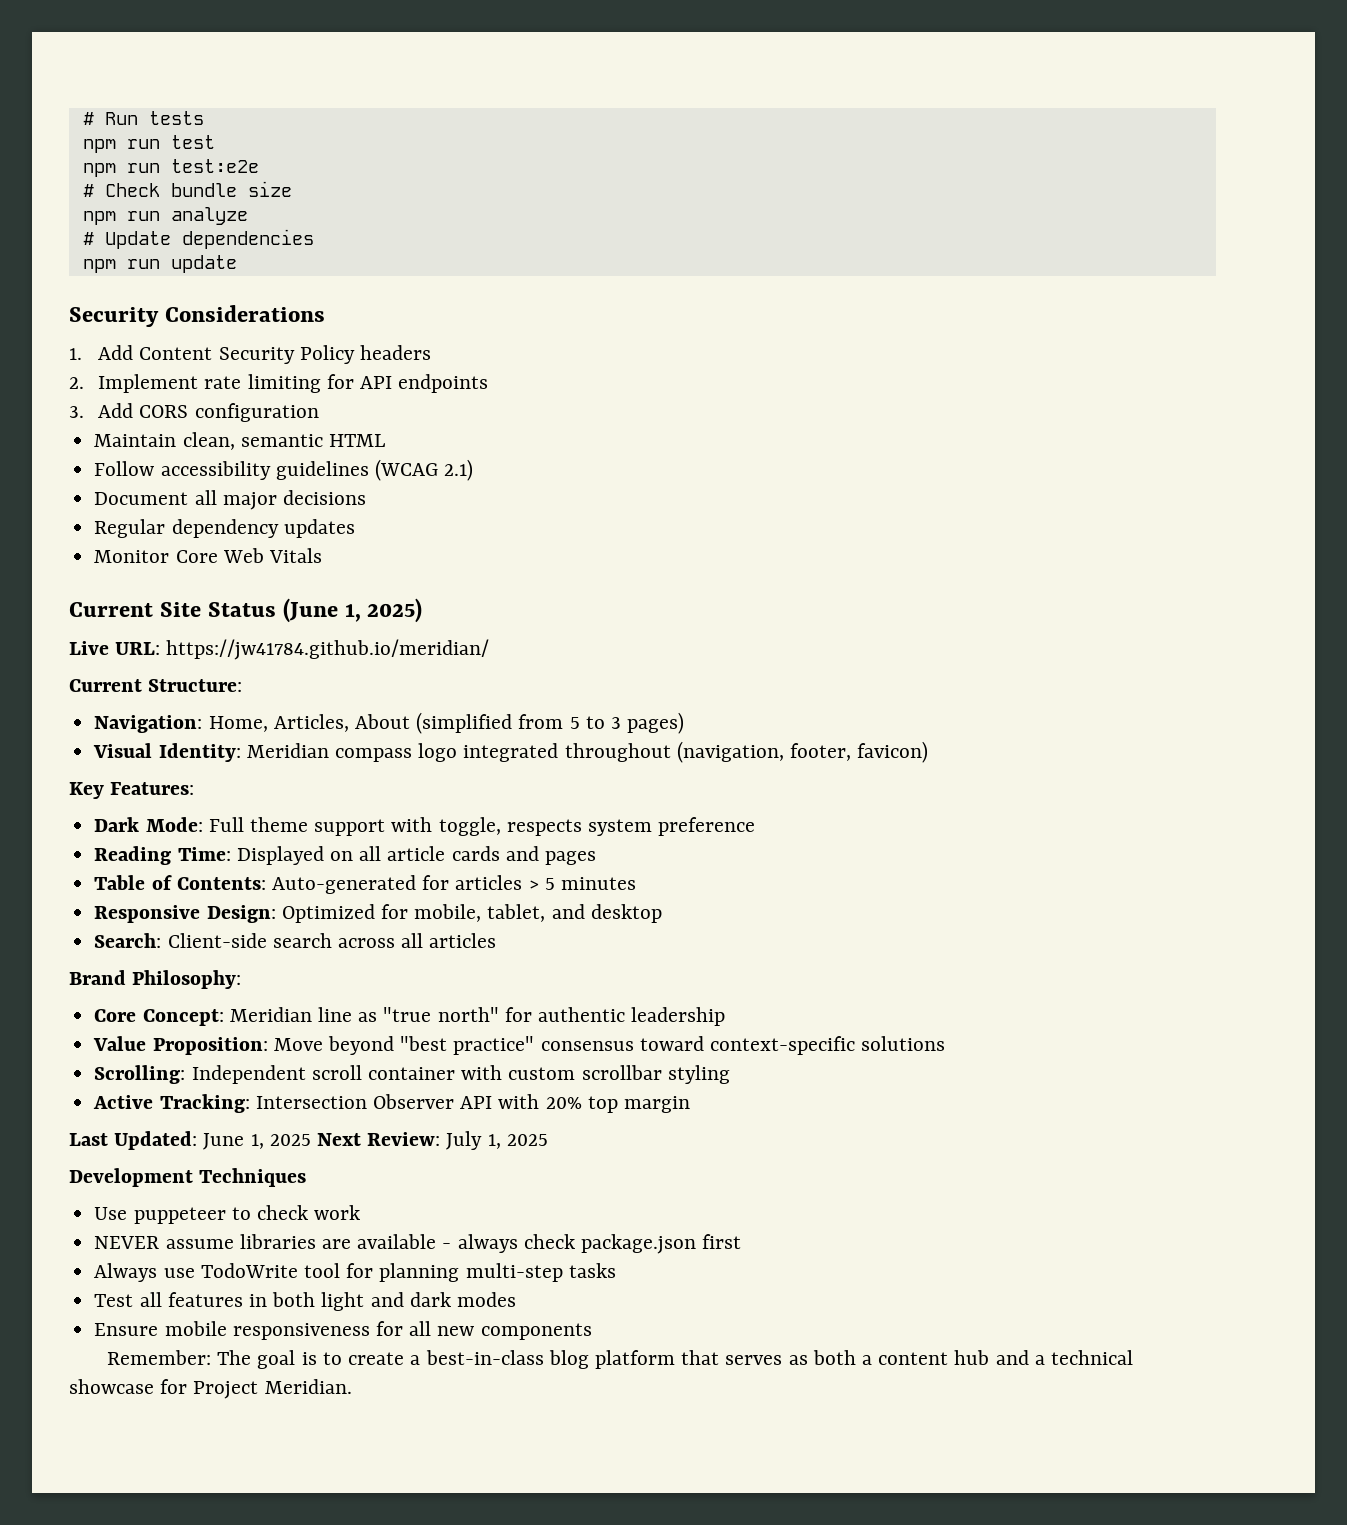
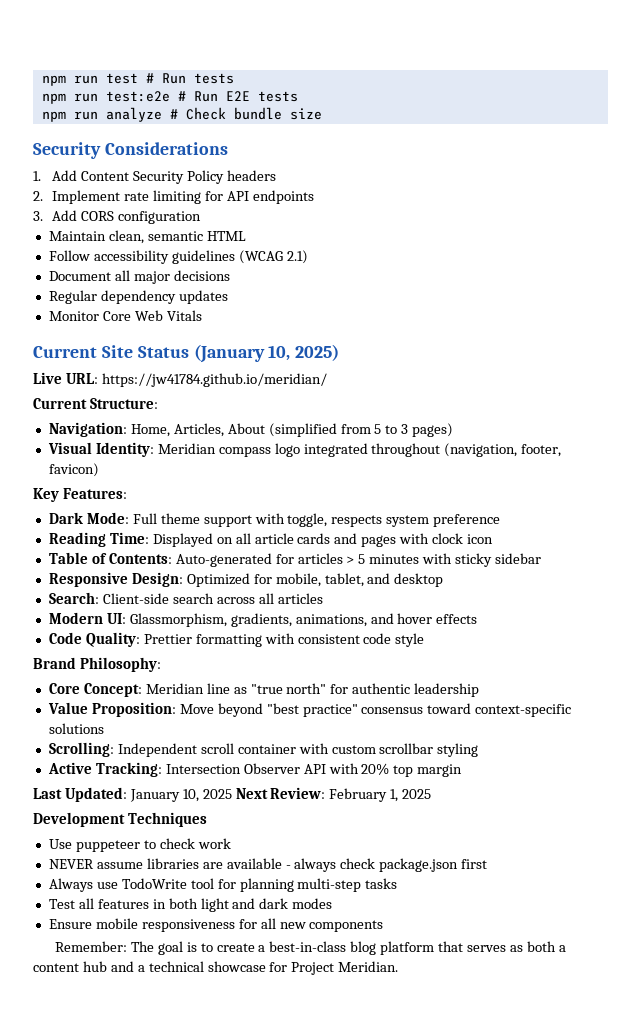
- # Run tests
+ npm run test # Run tests
- npm run test
- npm run test:e2e
- # Check bundle size
+ npm run test:e2e # Run E2E tests
+ npm run analyze # Check bundle size
- npm run analyze
- # Update dependencies
- npm run update
- Current Site Status (June 1, 2025)
+ Current Site Status (January 10, 2025)
- Reading Time: Displayed on all article cards and pages
+ Reading Time: Displayed on all article cards and pages with clock icon
- Table of Contents: Auto-generated for articles > 5 minutes
+ Table of Contents: Auto-generated for articles > 5 minutes with sticky sidebar
+ Modern UI: Glassmorphism, gradients, animations, and hover effects
+ Code Quality: Prettier formatting with consistent code style
- Last Updated: June 1, 2025 Next Review: July 1, 2025
+ Last Updated: January 10, 2025 Next Review: February 1, 2025

